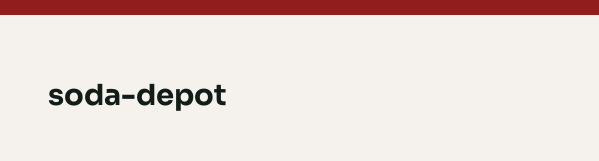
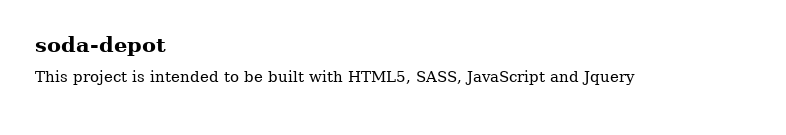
+ This project is intended to be built with HTML5, SASS, JavaScript and Jquery

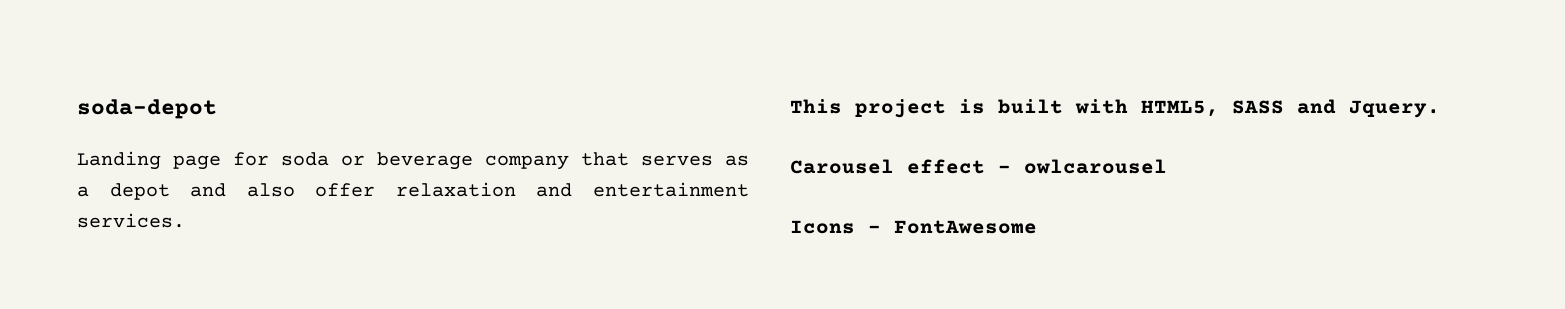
- This project is intended to be built with HTML5, SASS, JavaScript and Jquery
+ Landing page for soda or beverage company that serves as a depot and also offer relaxation and entertainment services.
+ This project is built with HTML5, SASS and Jquery.
+ Carousel effect - owlcarousel
+ Icons - FontAwesome

